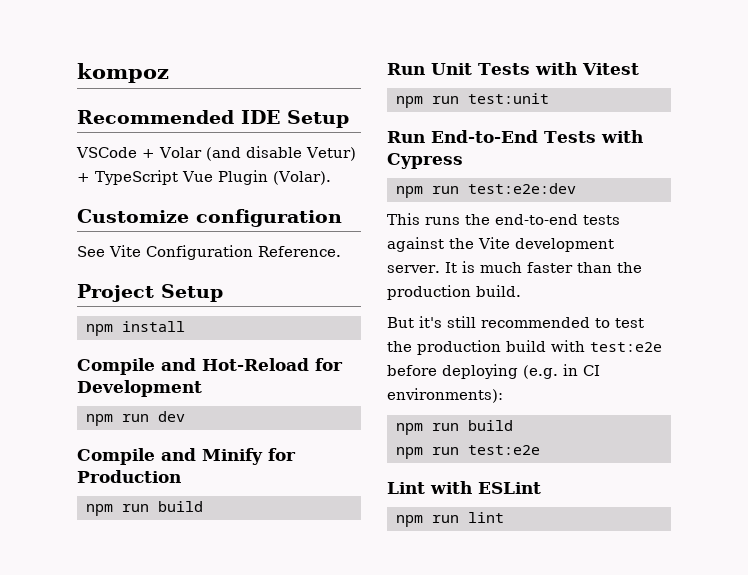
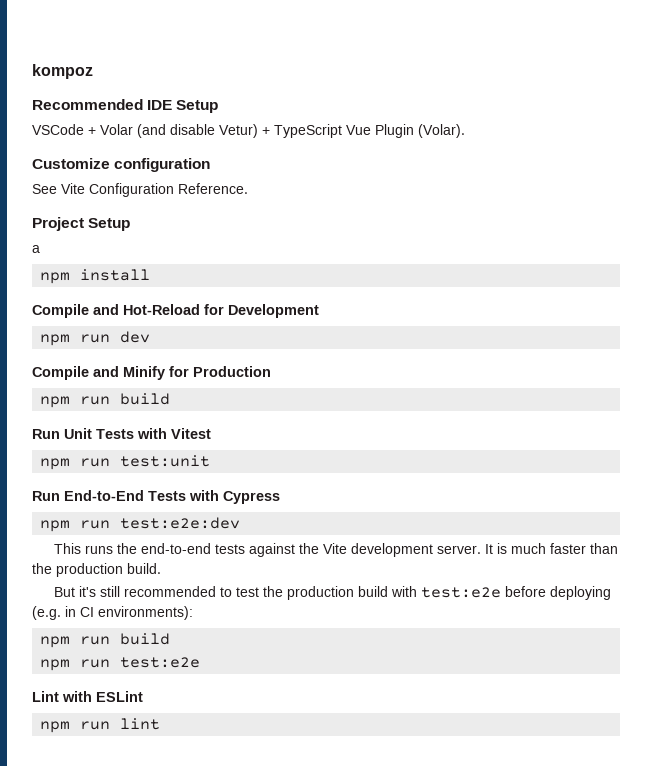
+ a

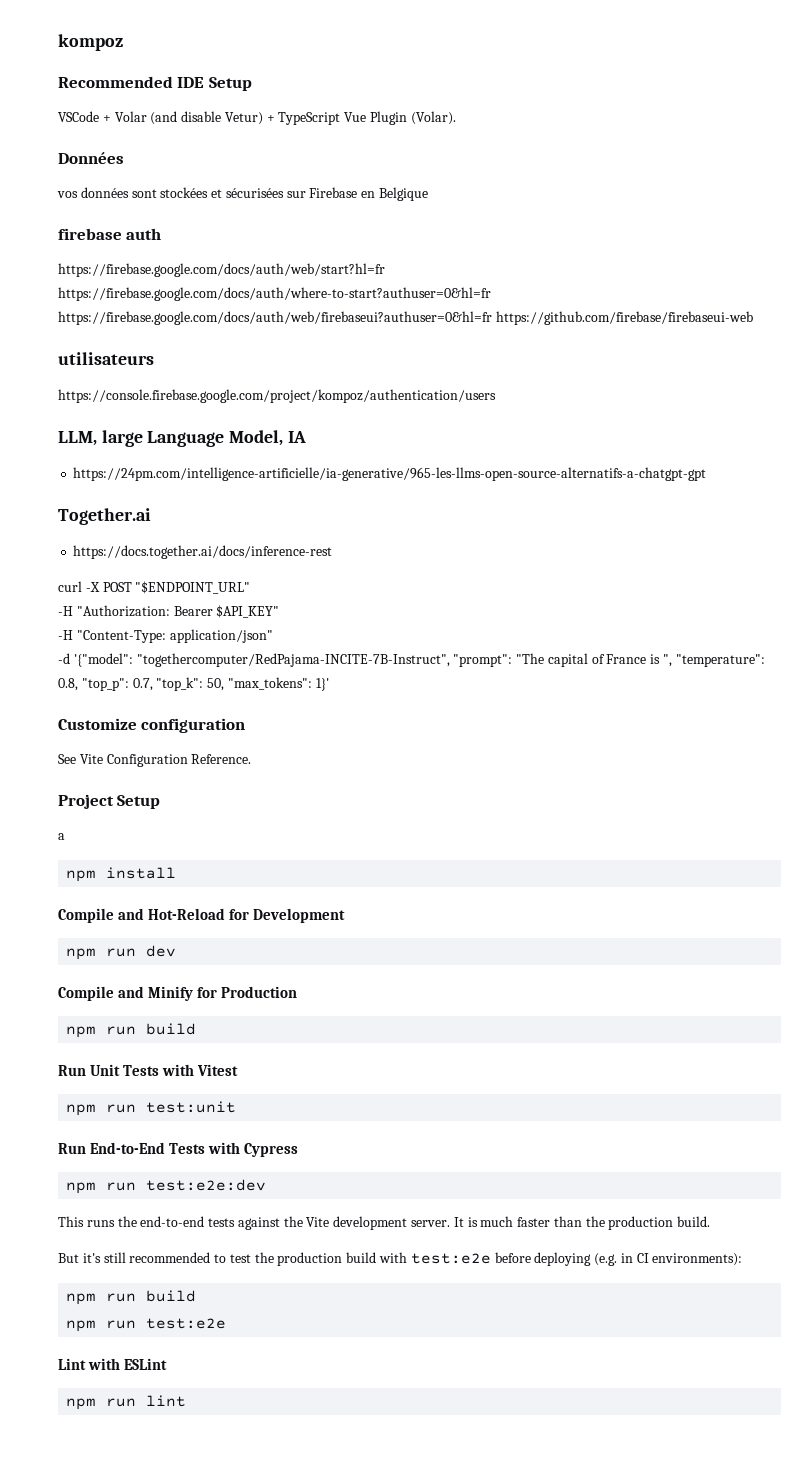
+ Données
+ vos données sont stockées et sécurisées sur Firebase en Belgique
+ firebase auth
+ https://firebase.google.com/docs/auth/web/start?hl=fr https://firebase.google.com/docs/auth/where-to-start?authuser=0&hl=fr https://firebase.google.com/docs/auth/web/firebaseui?authuser=0&hl=fr https://github.com/firebase/firebaseui-web
+ utilisateurs
+ https://console.firebase.google.com/project/kompoz/authentication/users
+ LLM, large Language Model, IA
+ https://24pm.com/intelligence-artificielle/ia-generative/965-les-llms-open-source-alternatifs-a-chatgpt-gpt
+ Together.ai
+ https://docs.together.ai/docs/inference-rest
+ curl -X POST "$ENDPOINT_URL"
+ -H "Authorization: Bearer $API_KEY"
+ -H "Content-Type: application/json"
+ -d '{"model": "togethercomputer/RedPajama-INCITE-7B-Instruct", "prompt": "The capital of France is ", "temperature": 0.8, "top_p": 0.7, "top_k": 50, "max_tokens": 1}'

